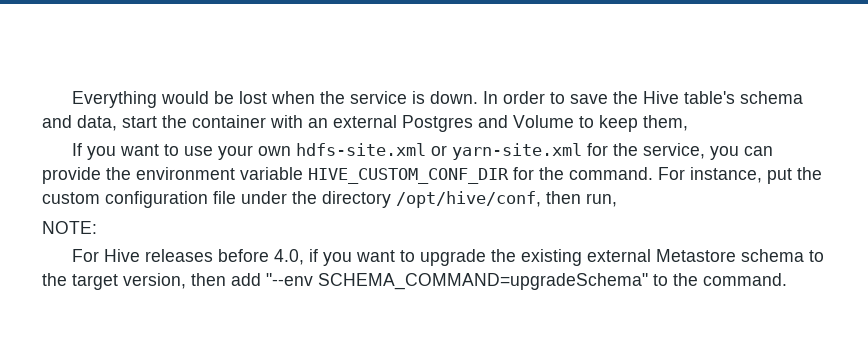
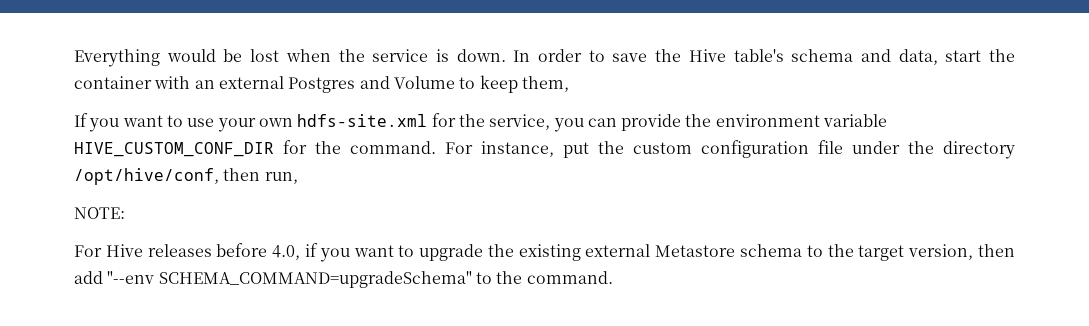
- If you want to use your own hdfs-site.xml or yarn-site.xml for the service, you can provide the environment variable HIVE_CUSTOM_CONF_DIR for the command.
+ If you want to use your own hdfs-site.xml for the service, you can provide the environment variable HIVE_CUSTOM_CONF_DIR for the command.

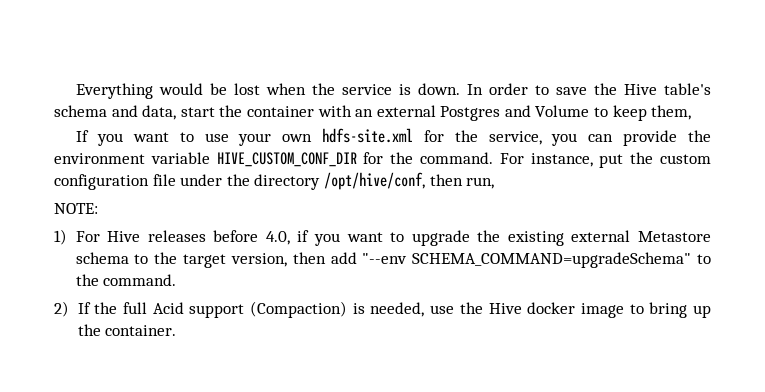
- For Hive releases before 4.0, if you want to upgrade the existing external Metastore schema to the target version, then add "--env SCHEMA_COMMAND=upgradeSchema" to the command.
+ 1) For Hive releases before 4.0, if you want to upgrade the existing external Metastore schema to the target version, then add "--env SCHEMA_COMMAND=upgradeSchema" to the command.
+ 2) If the full Acid support (Compaction) is needed, use the Hive docker image to bring up the container.

